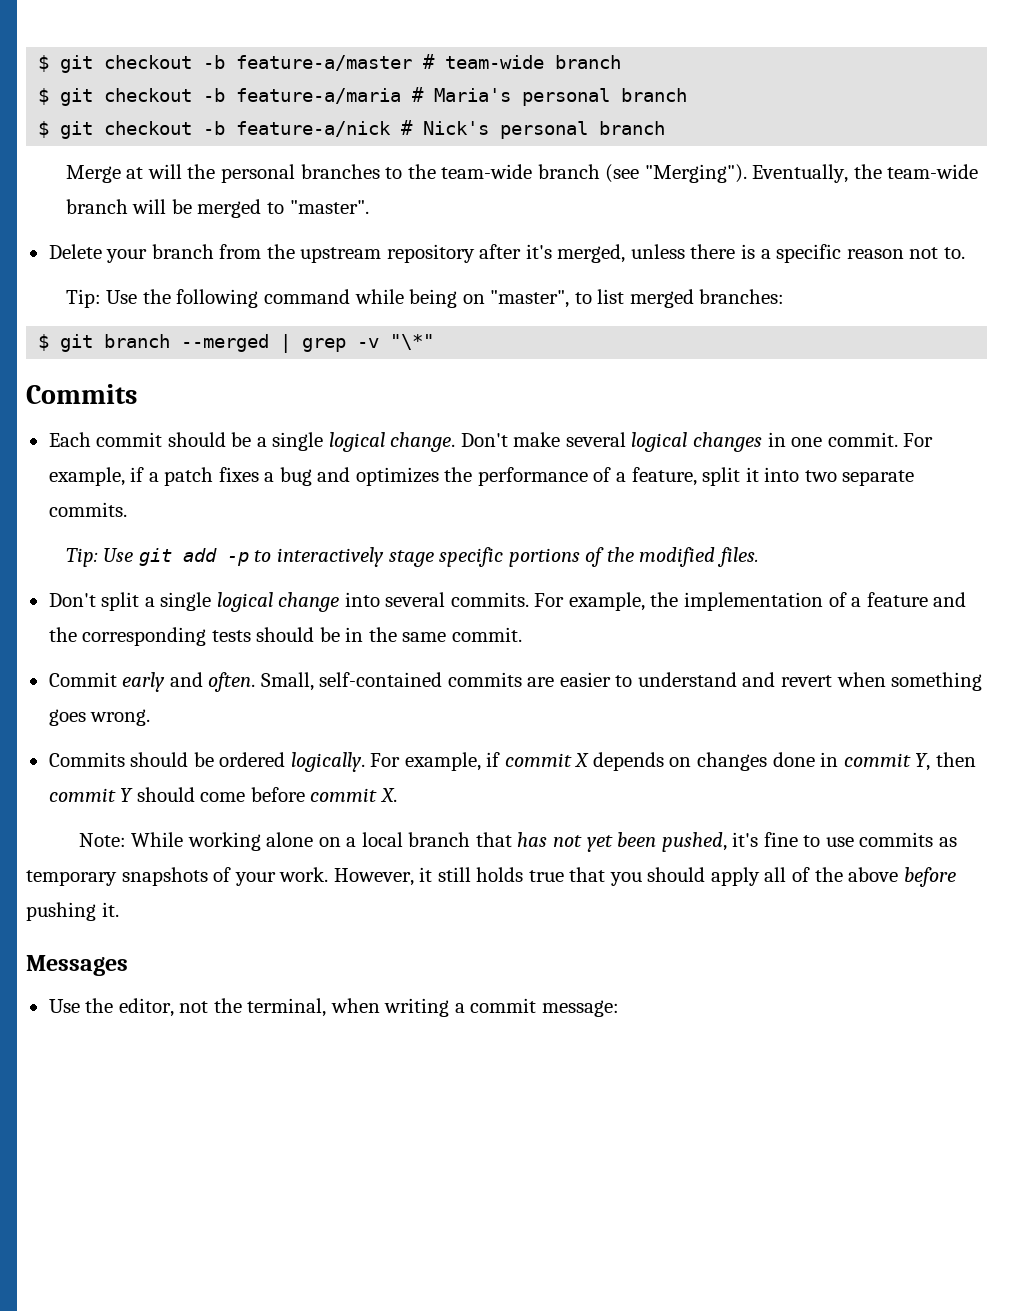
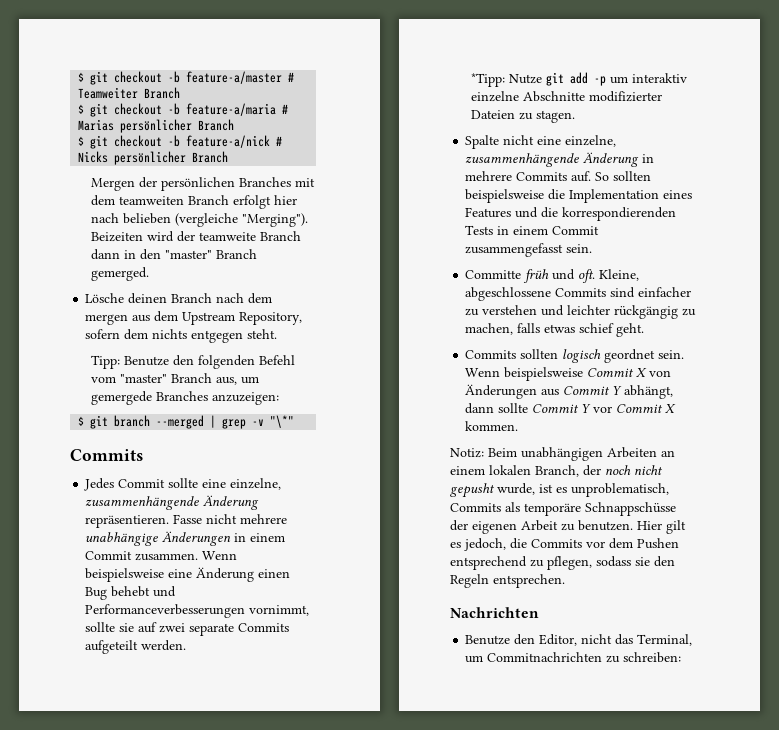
- $ git checkout -b feature-a/master # team-wide branch
+ $ git checkout -b feature-a/master # Teamweiter Branch
- $ git checkout -b feature-a/maria # Maria's personal branch
+ $ git checkout -b feature-a/maria # Marias persönlicher Branch
- $ git checkout -b feature-a/nick # Nick's personal branch
- Merge at will the personal branches to the team-wide branch (see "Merging"). Eventually, the team-wide branch will be merged to "master".
- Delete your branch from the upstream repository after it's merged, unless there is a specific reason not to.
- Tip: Use the following command while being on "master", to list merged branches:
+ $ git checkout -b feature-a/nick # Nicks persönlicher Branch
+ Mergen der persönlichen Branches mit dem teamweiten Branch erfolgt hier nach belieben (vergleiche "Merging"). Beizeiten wird der teamweite Branch dann in den "master" Branch gemerged.
+ Lösche deinen Branch nach dem mergen aus dem Upstream Repository, sofern dem nichts entgegen steht.
+ Tipp: Benutze den folgenden Befehl vom "master" Branch aus, um gemergede Branches anzuzeigen:
- Each commit should be a single logical change. Don't make several logical changes in one commit. For example, if a patch fixes a bug and optimizes the performance of a feature, split it into two separate commits.
- Tip: Use git add -p to interactively stage specific portions of the modified files.
- Don't split a single logical change into several commits. For example, the implementation of a feature and the corresponding tests should be in the same commit.
- Commit early and often. Small, self-contained commits are easier to understand and revert when something goes wrong.
- Commits should be ordered logically. For example, if commit X depends on changes done in commit Y, then commit Y should come before commit X.
- Note: While working alone on a local branch that has not yet been pushed, it's fine to use commits as temporary snapshots of your work. However, it still holds true that you should apply all of the above before pushing it.
- Messages
- Use the editor, not the terminal, when writing a commit message:
+ Jedes Commit sollte eine einzelne, zusammenhängende Änderung repräsentieren. Fasse nicht mehrere unabhängige Änderungen in einem Commit zusammen. Wenn beispielsweise eine Änderung einen Bug behebt und Performanceverbesserungen vornimmt, sollte sie auf zwei separate Commits aufgeteilt werden.
+ *Tipp: Nutze git add -p um interaktiv einzelne Abschnitte modifizierter Dateien zu stagen.
+ Spalte nicht eine einzelne, zusammenhängende Änderung in mehrere Commits auf. So sollten beispielsweise die Implementation eines Features und die korrespondierenden Tests in einem Commit zusammengefasst sein.
+ Committe früh und oft. Kleine, abgeschlossene Commits sind einfacher zu verstehen und leichter rückgängig zu machen, falls etwas schief geht.
+ Commits sollten logisch geordnet sein. Wenn beispielsweise Commit X von Änderungen aus Commit Y abhängt, dann sollte Commit Y vor Commit X kommen.
+ Notiz: Beim unabhängigen Arbeiten an einem lokalen Branch, der noch nicht gepusht wurde, ist es unproblematisch, Commits als temporäre Schnappschüsse der eigenen Arbeit zu benutzen. Hier gilt es jedoch, die Commits vor dem Pushen entsprechend zu pflegen, sodass sie den Regeln entsprechen.
+ Nachrichten
+ Benutze den Editor, nicht das Terminal, um Commitnachrichten zu schreiben:

